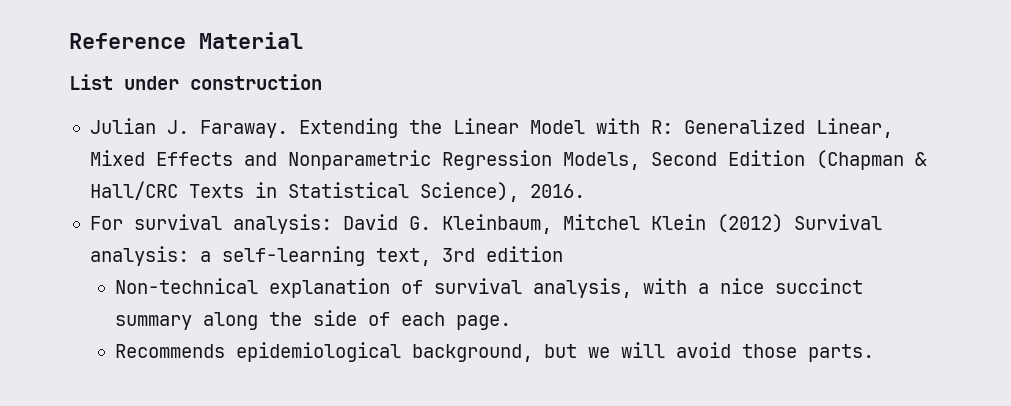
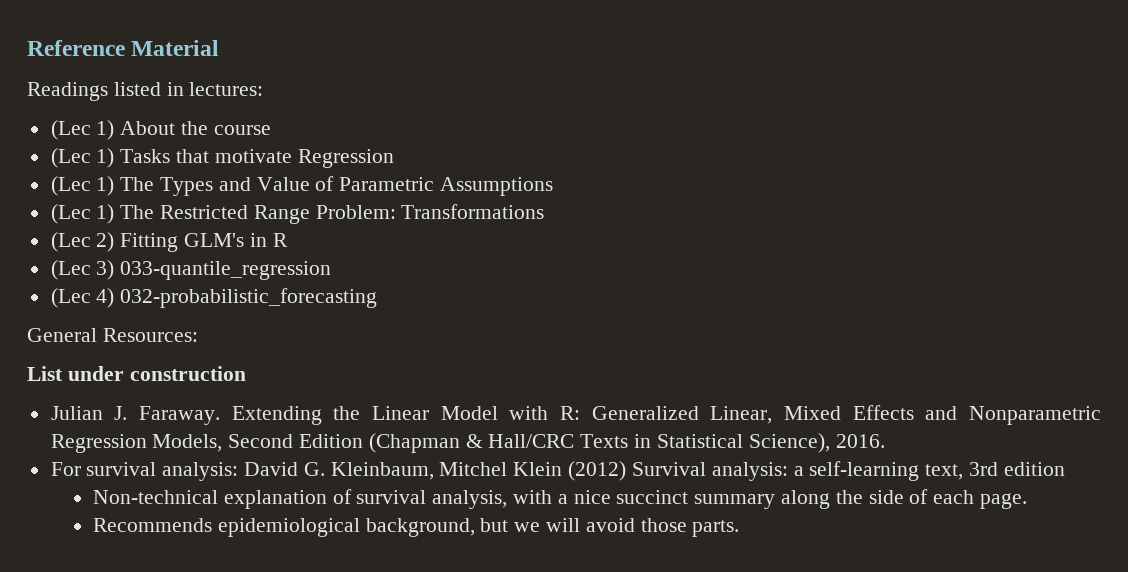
+ Readings listed in lectures:
+ (Lec 1) About the course
+ (Lec 1) Tasks that motivate Regression
+ (Lec 1) The Types and Value of Parametric Assumptions
+ (Lec 1) The Restricted Range Problem: Transformations
+ (Lec 2) Fitting GLM's in R
+ (Lec 3) 033-quantile_regression
+ (Lec 4) 032-probabilistic_forecasting
+ General Resources:

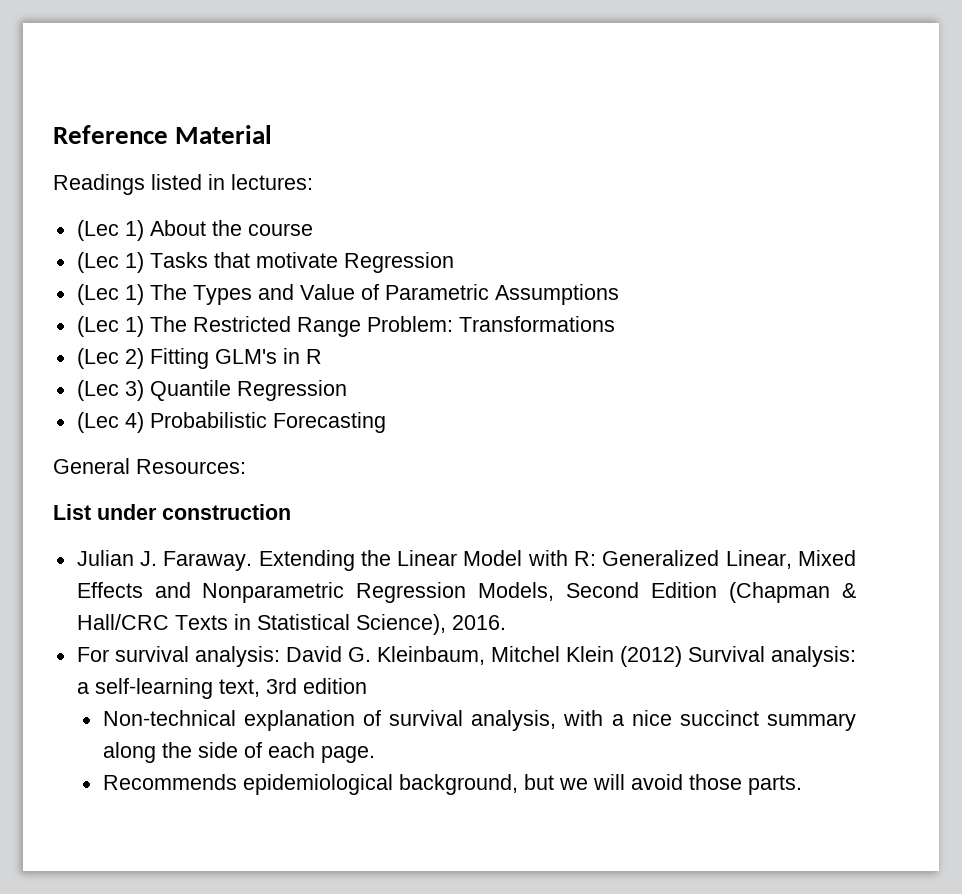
- (Lec 3) 033-quantile_regression
+ (Lec 3) Quantile Regression
- (Lec 4) 032-probabilistic_forecasting
+ (Lec 4) Probabilistic Forecasting

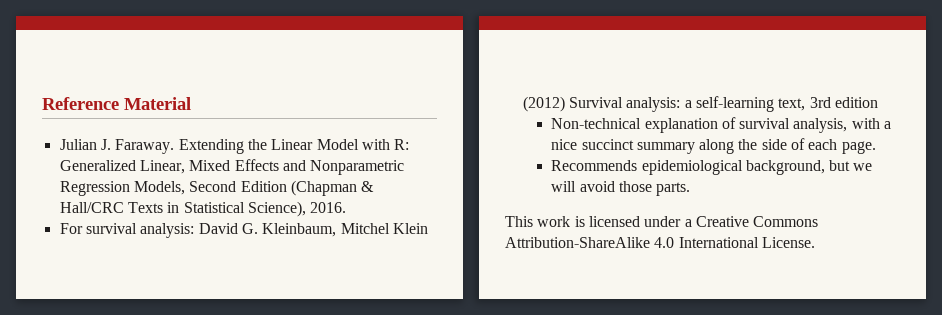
- Readings listed in lectures:
- (Lec 1) About the course
- (Lec 1) Tasks that motivate Regression
- (Lec 1) The Types and Value of Parametric Assumptions
- (Lec 1) The Restricted Range Problem: Transformations
- (Lec 2) Fitting GLM's in R
- (Lec 3) Quantile Regression
- (Lec 4) Probabilistic Forecasting
- General Resources:
- List under construction
+ This work is licensed under a Creative Commons Attribution-ShareAlike 4.0 International License.

